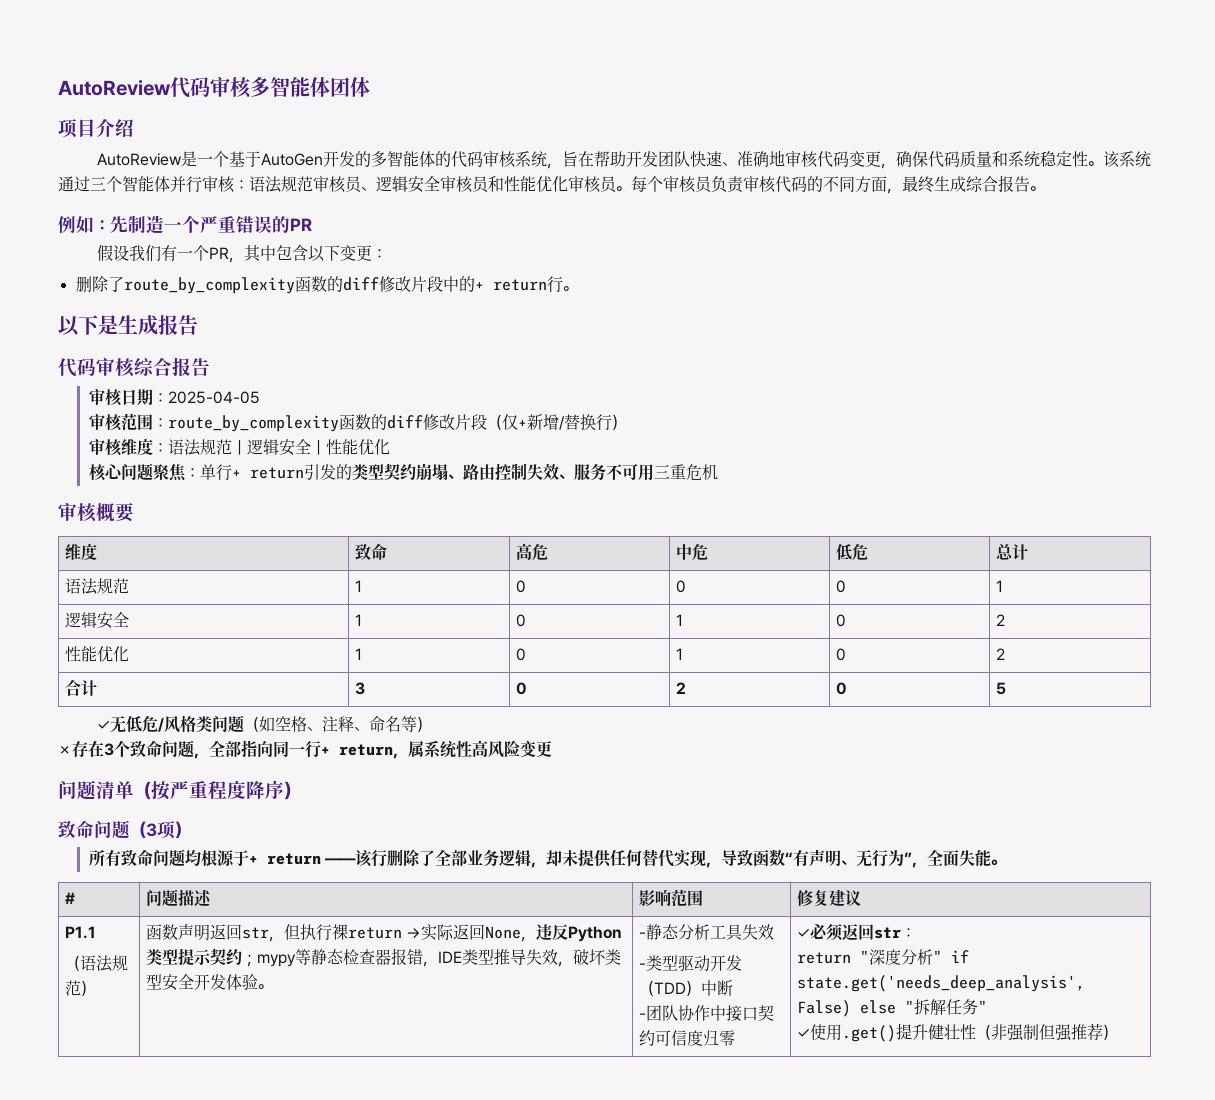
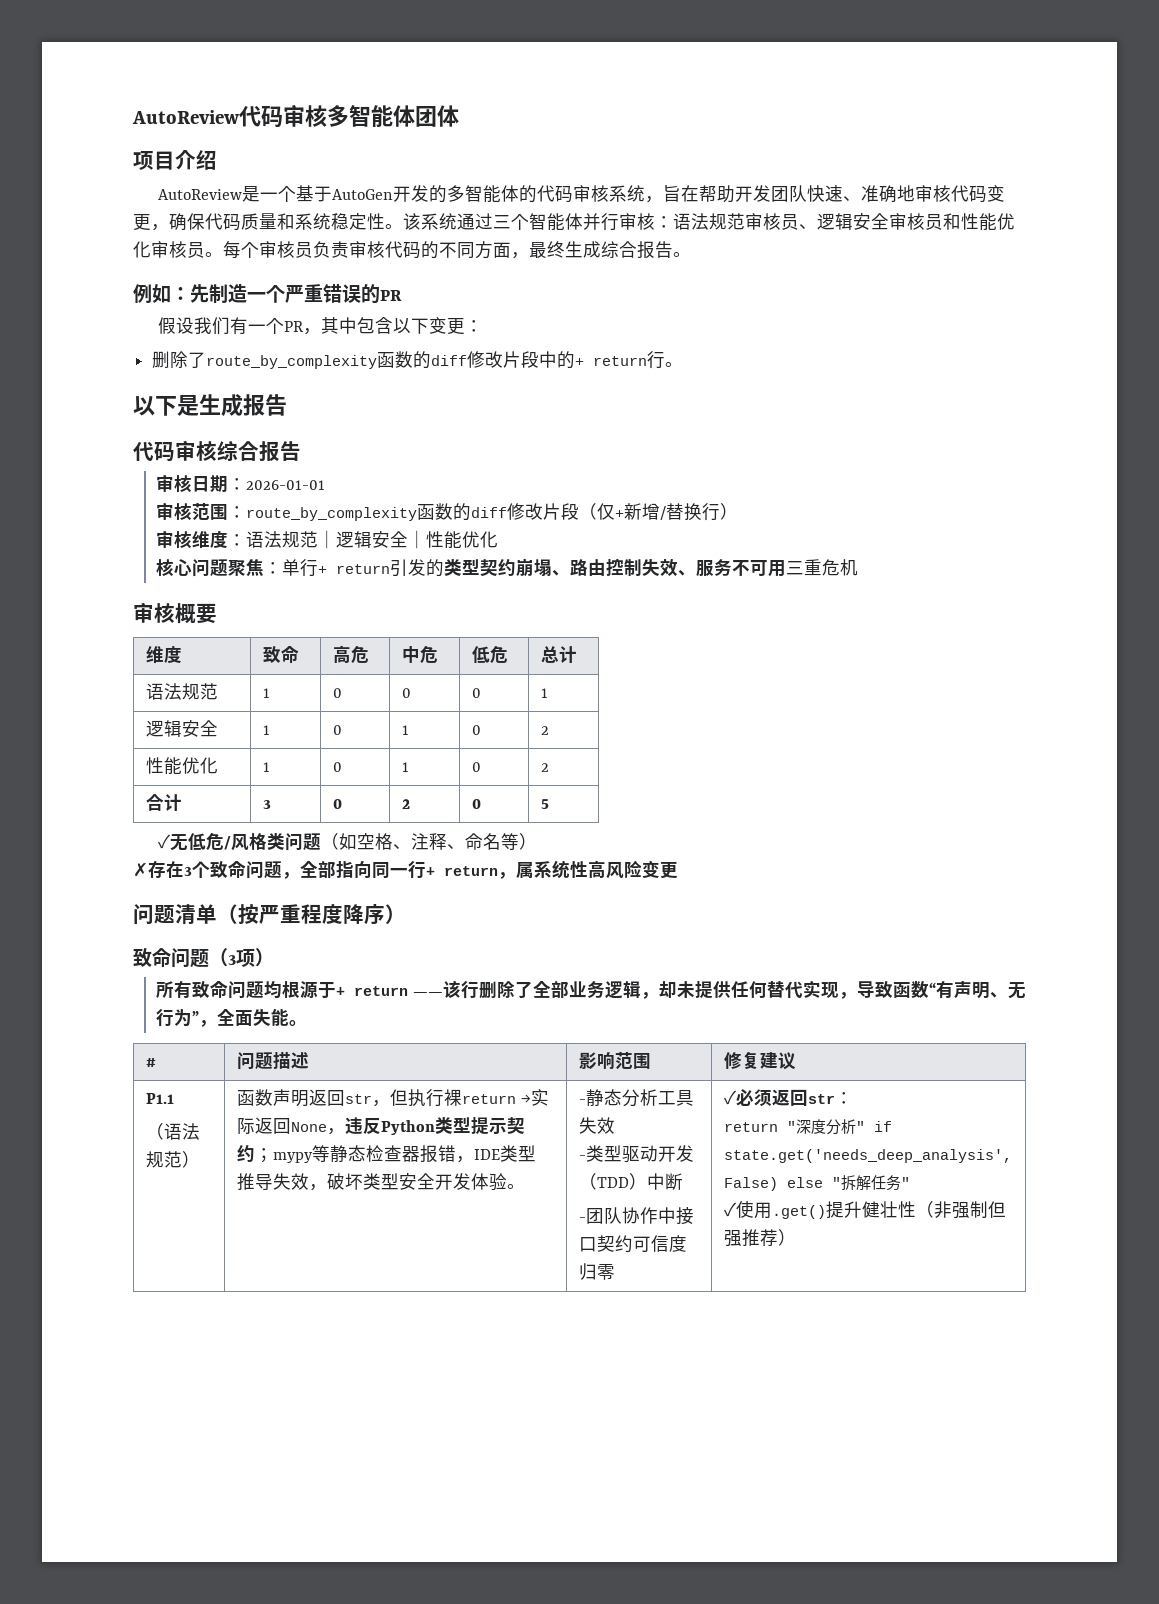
- 审核日期：2025-04-05
+ 审核日期：2026-01-01

